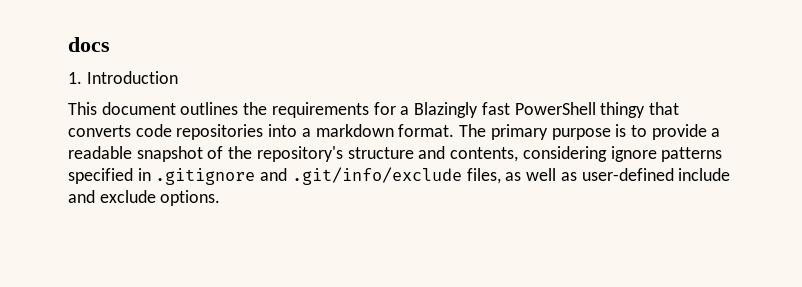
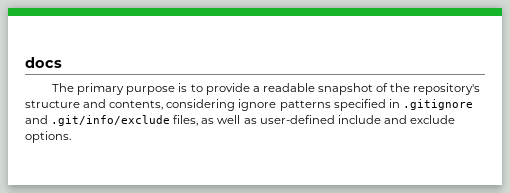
- 1. Introduction
- This document outlines the requirements for a Blazingly fast PowerShell thingy that converts code repositories into a markdown format.

